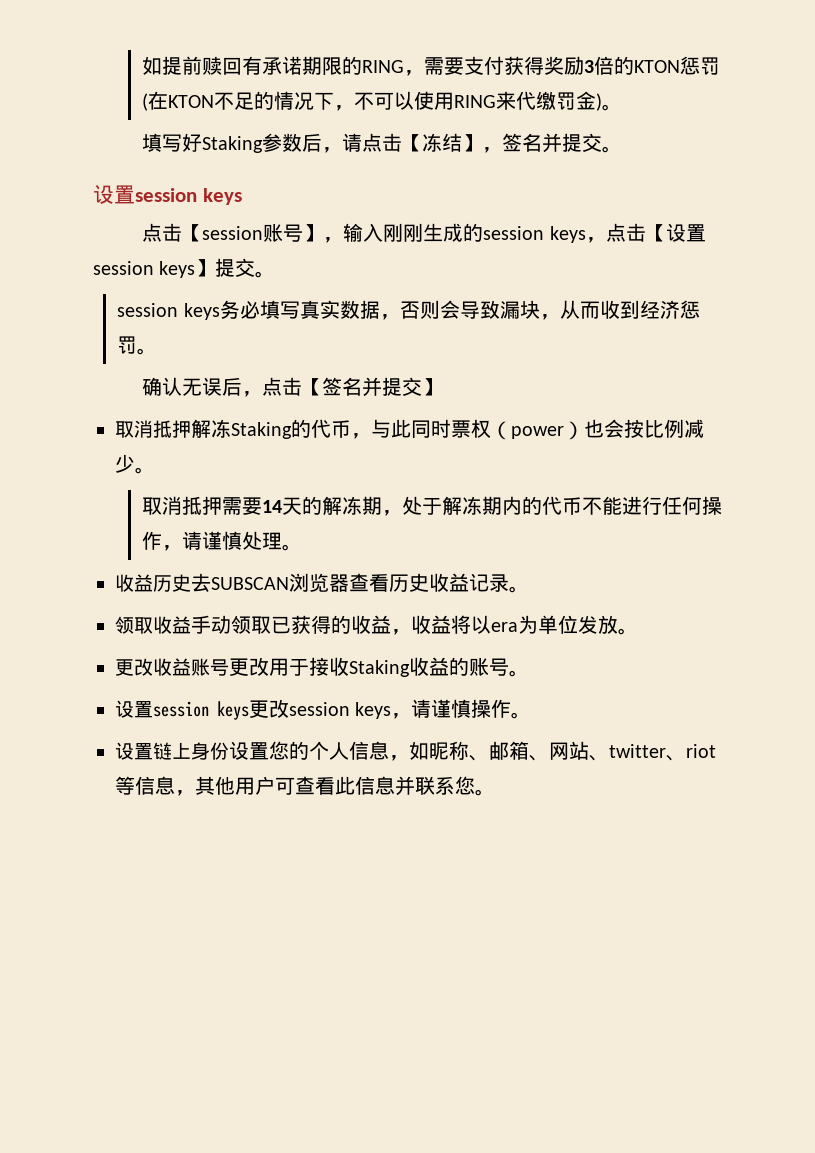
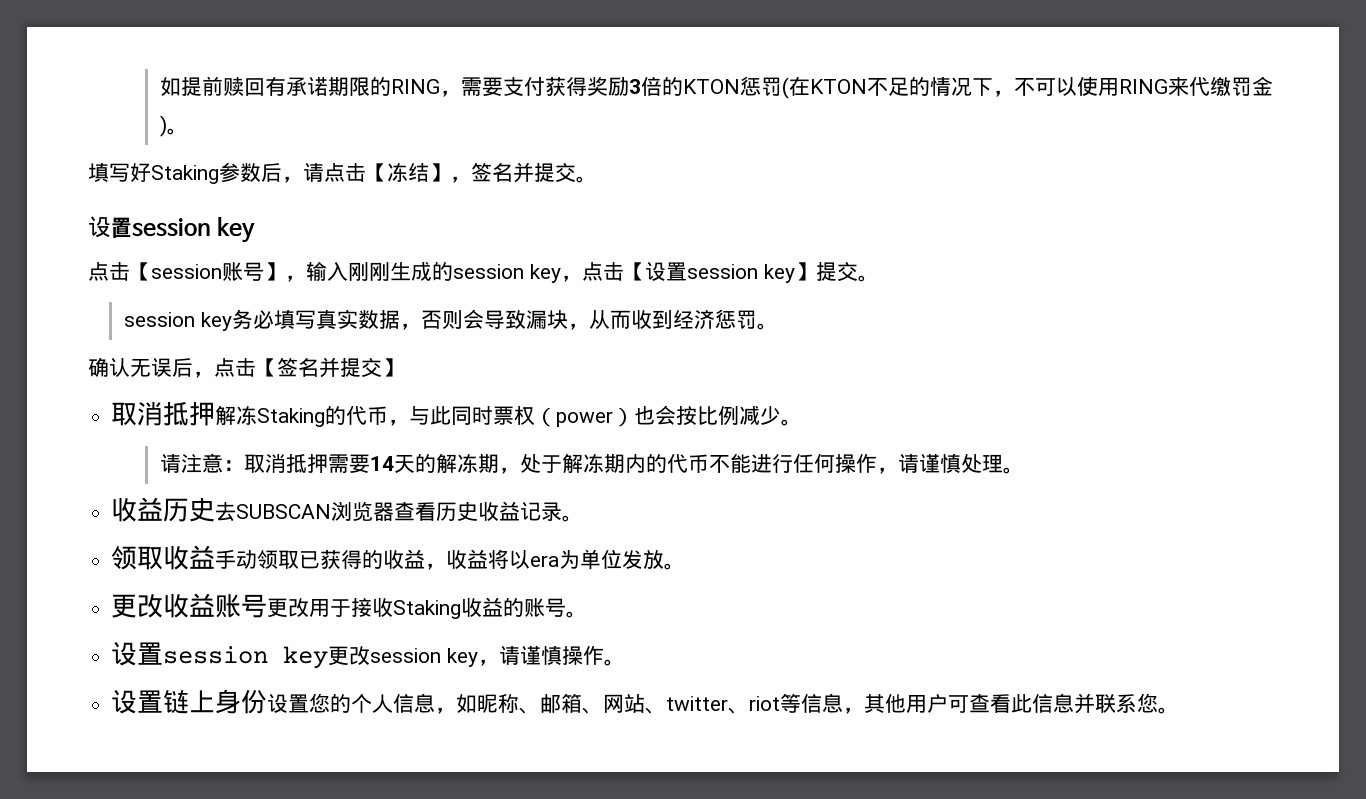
  填写好Staking参数后，请点击【冻结】，签名并提交。
- 设置session keys
+ 设置session key
- 点击【session账号】，输入刚刚生成的session keys，点击【设置session keys】提交。
+ 点击【session账号】，输入刚刚生成的session key，点击【设置session key】提交。
- session keys务必填写真实数据，否则会导致漏块，从而收到经济惩罚。
+ session key务必填写真实数据，否则会导致漏块，从而收到经济惩罚。
- 取消抵押需要14天的解冻期，处于解冻期内的代币不能进行任何操作，请谨慎处理。
+ 请注意：取消抵押需要14天的解冻期，处于解冻期内的代币不能进行任何操作，请谨慎处理。
- 设置session keys更改session keys，请谨慎操作。
+ 设置session key更改session key，请谨慎操作。

